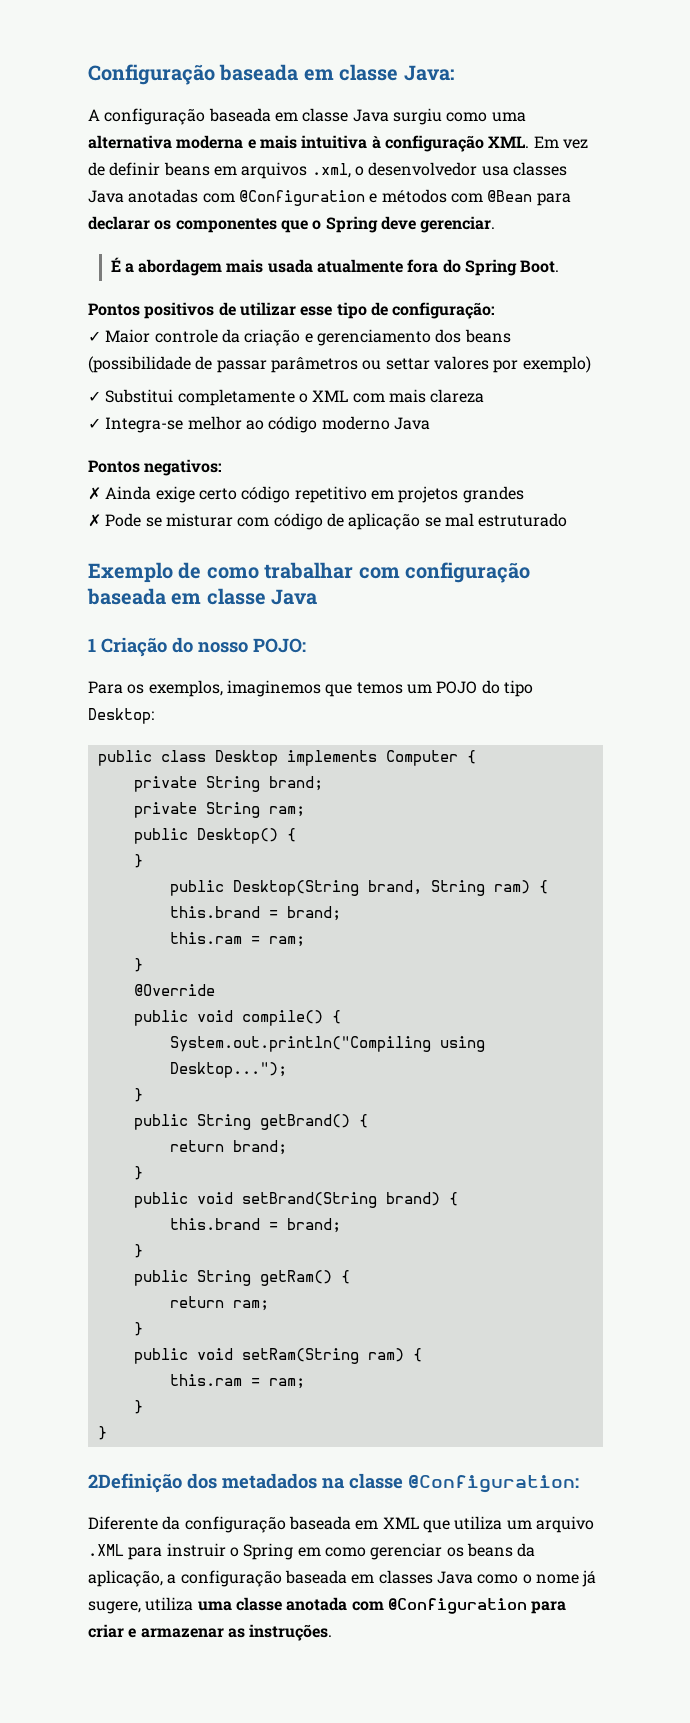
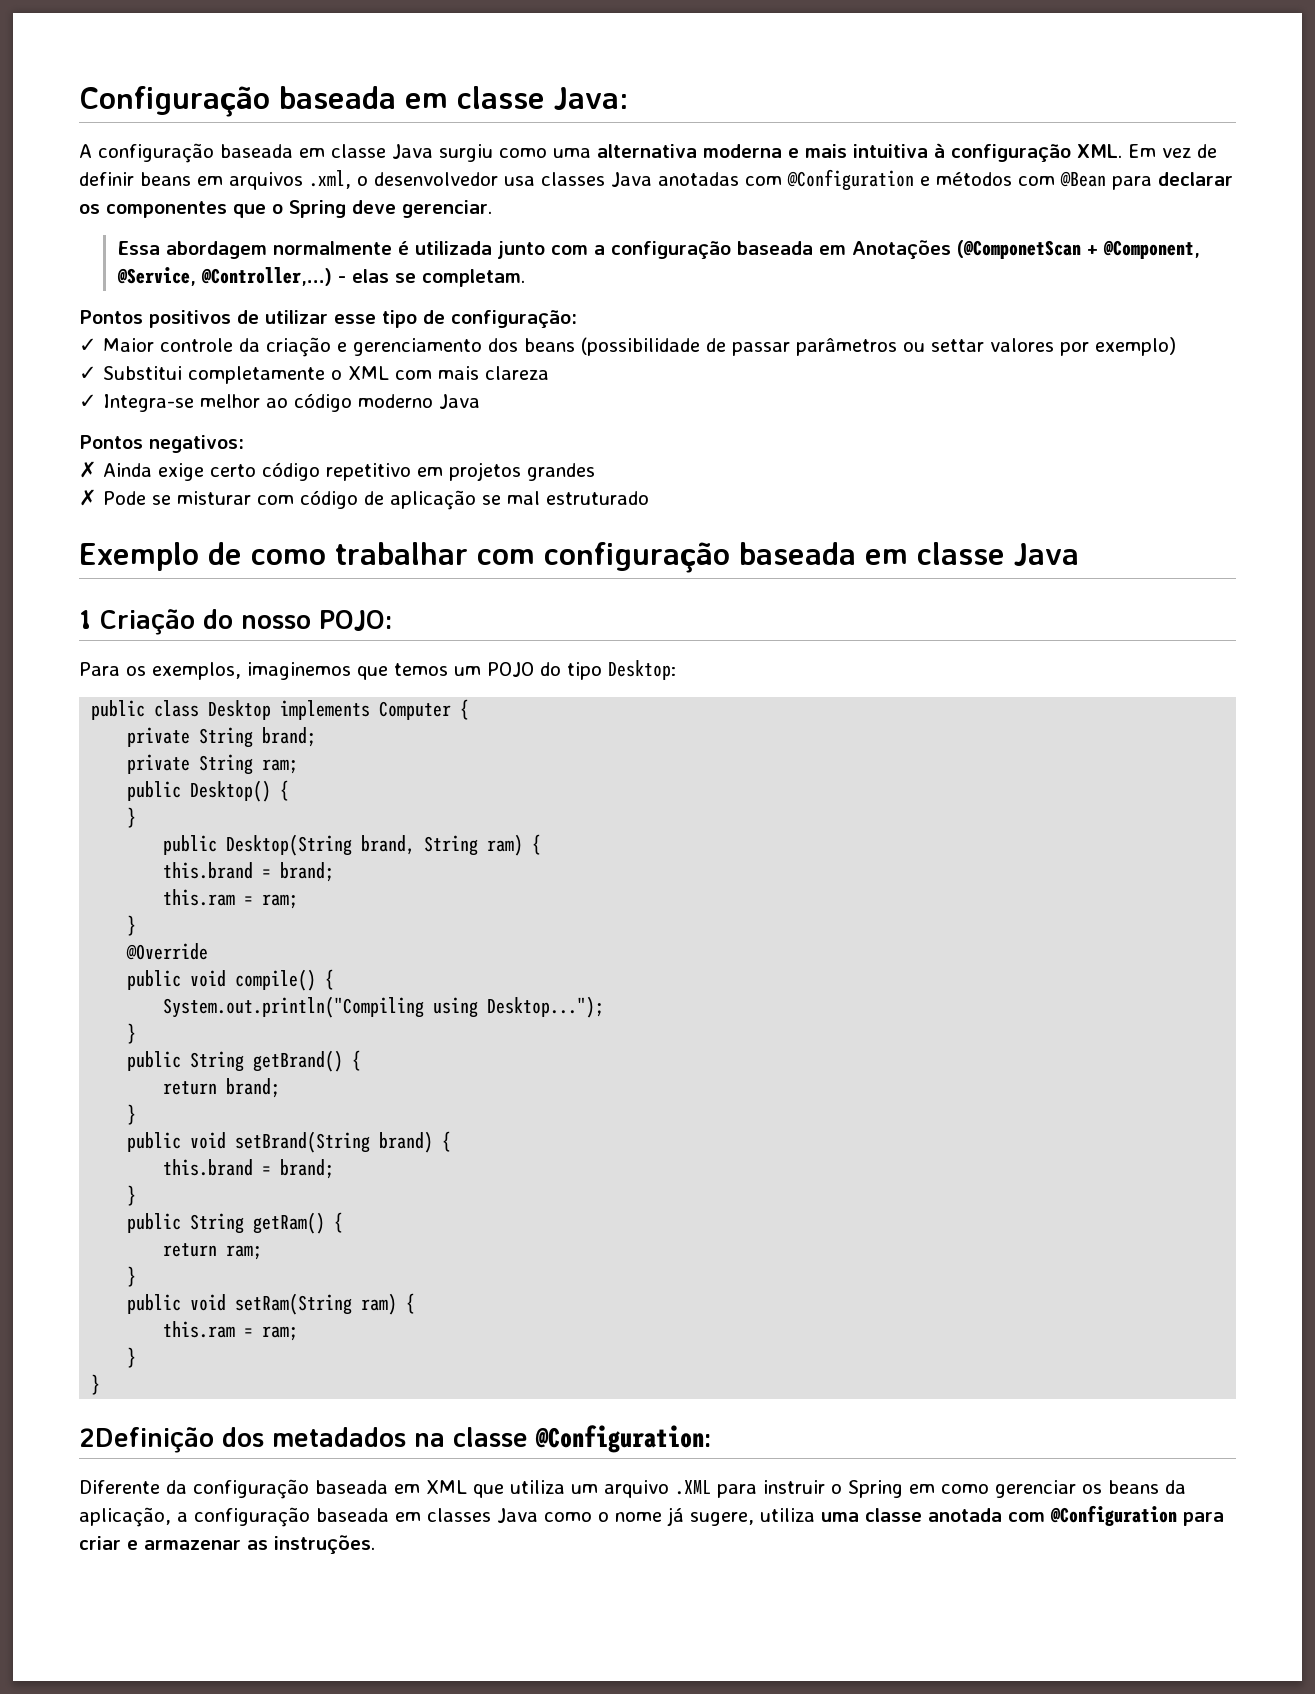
- É a abordagem mais usada atualmente fora do Spring Boot.
+ Essa abordagem normalmente é utilizada junto com a configuração baseada em Anotações (@ComponetScan + @Component, @Service, @Controller,...) - elas se completam.

